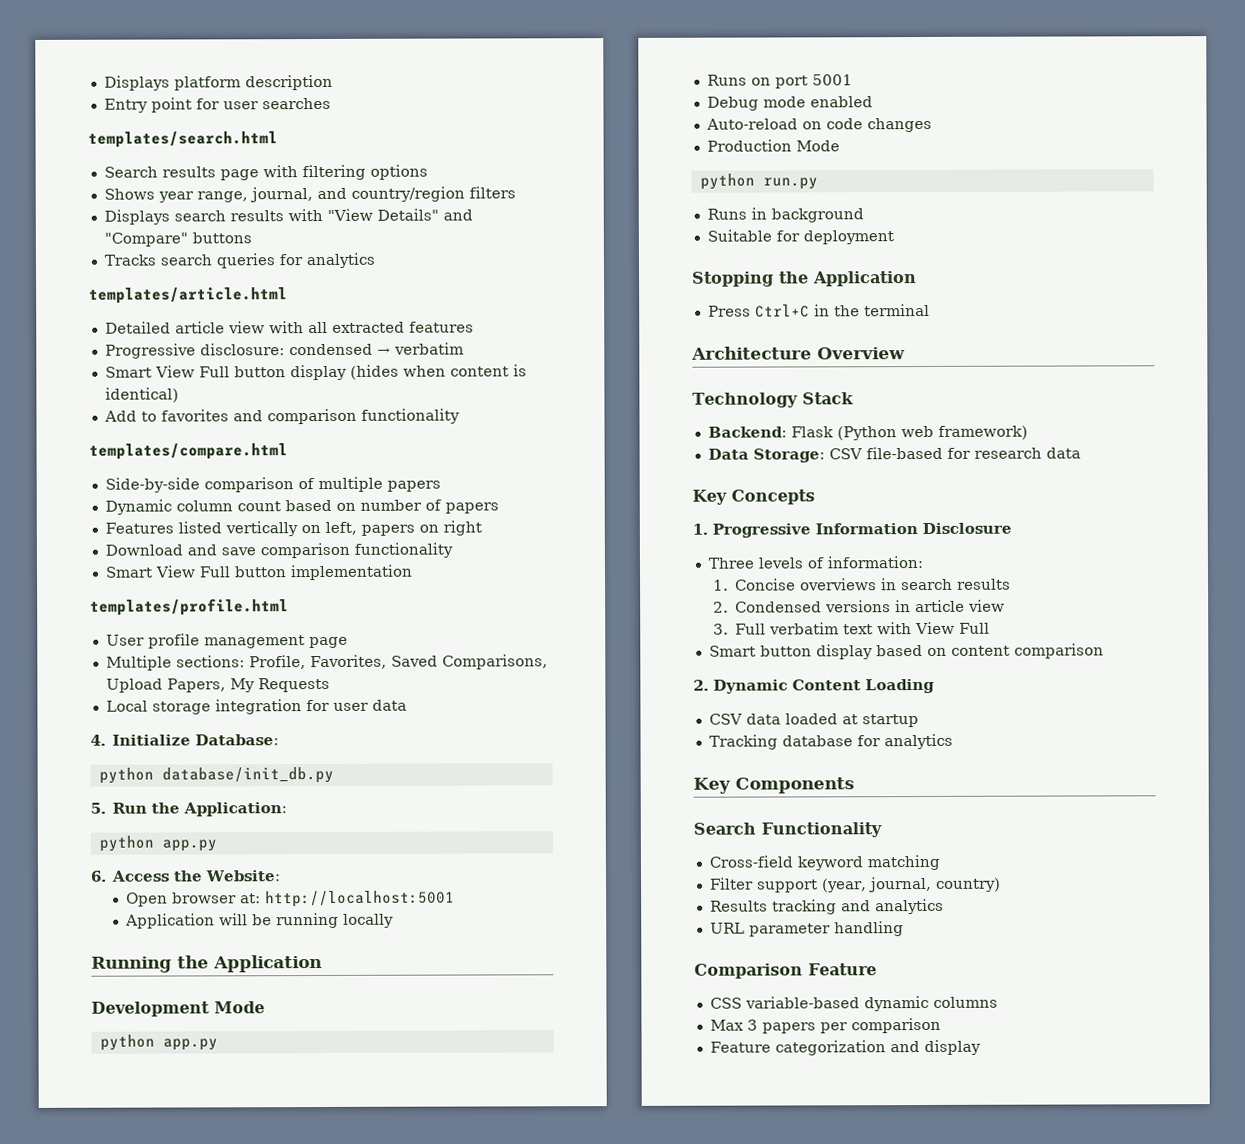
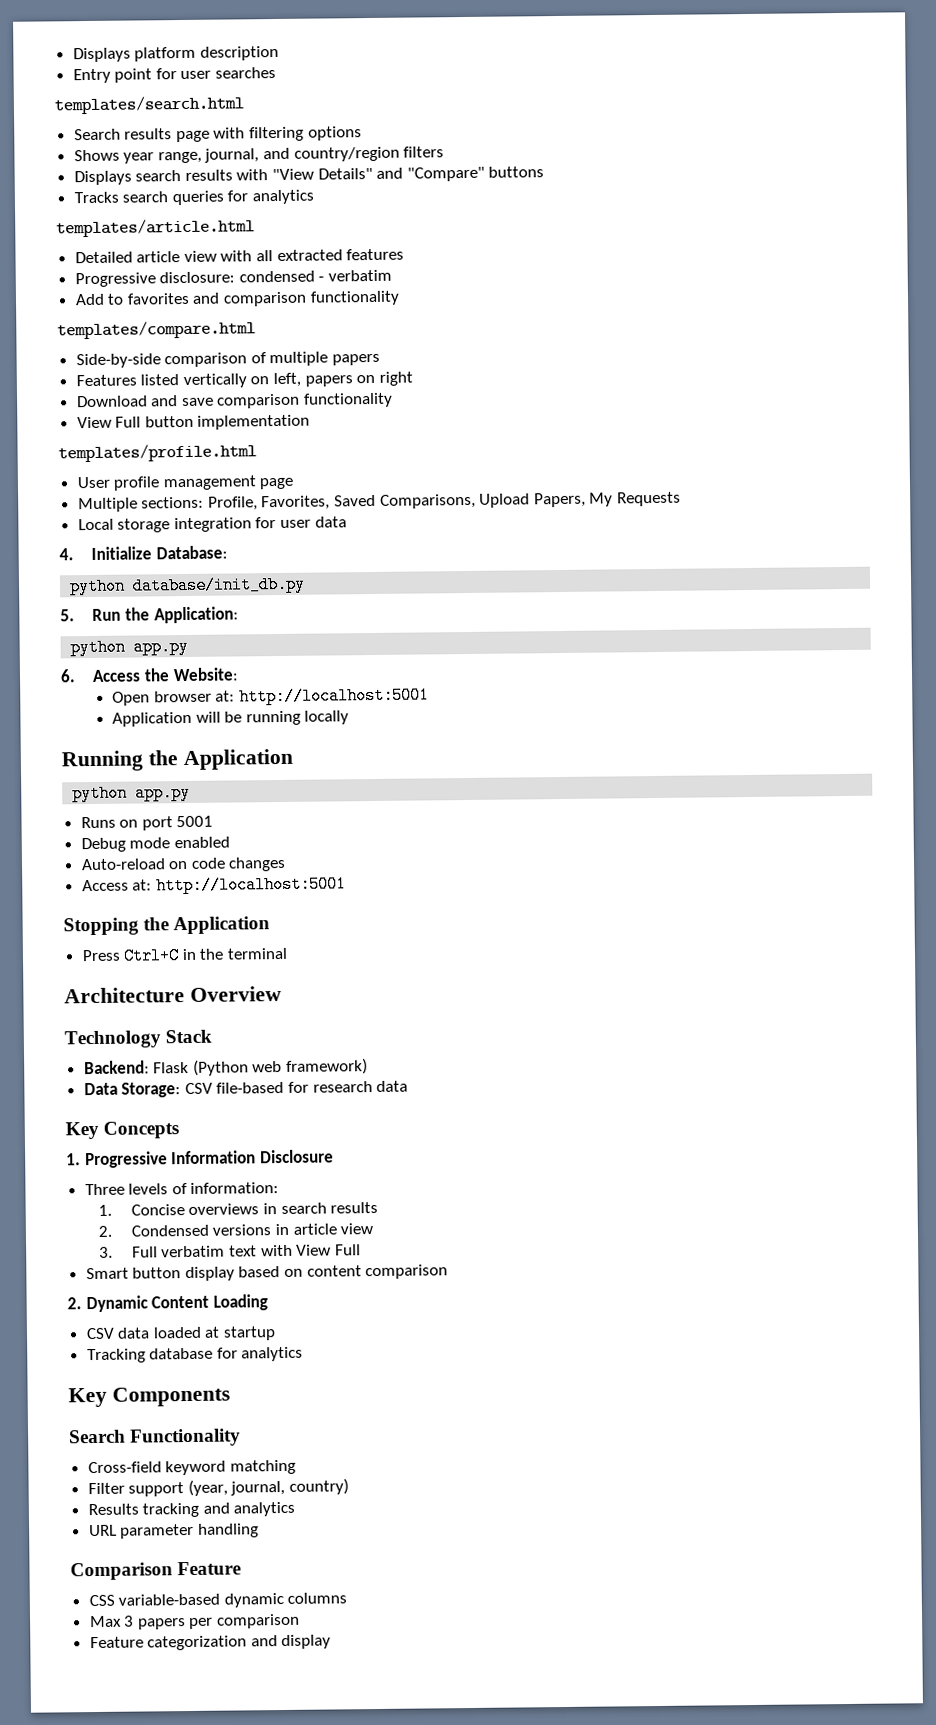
- Progressive disclosure: condensed → verbatim
- Smart View Full button display (hides when content is identical)
+ Progressive disclosure: condensed - verbatim
- Dynamic column count based on number of papers
- Smart View Full button implementation
+ View Full button implementation
- Development Mode
- Production Mode
- python run.py
- Runs in background
- Suitable for deployment
+ Access at: http://localhost:5001

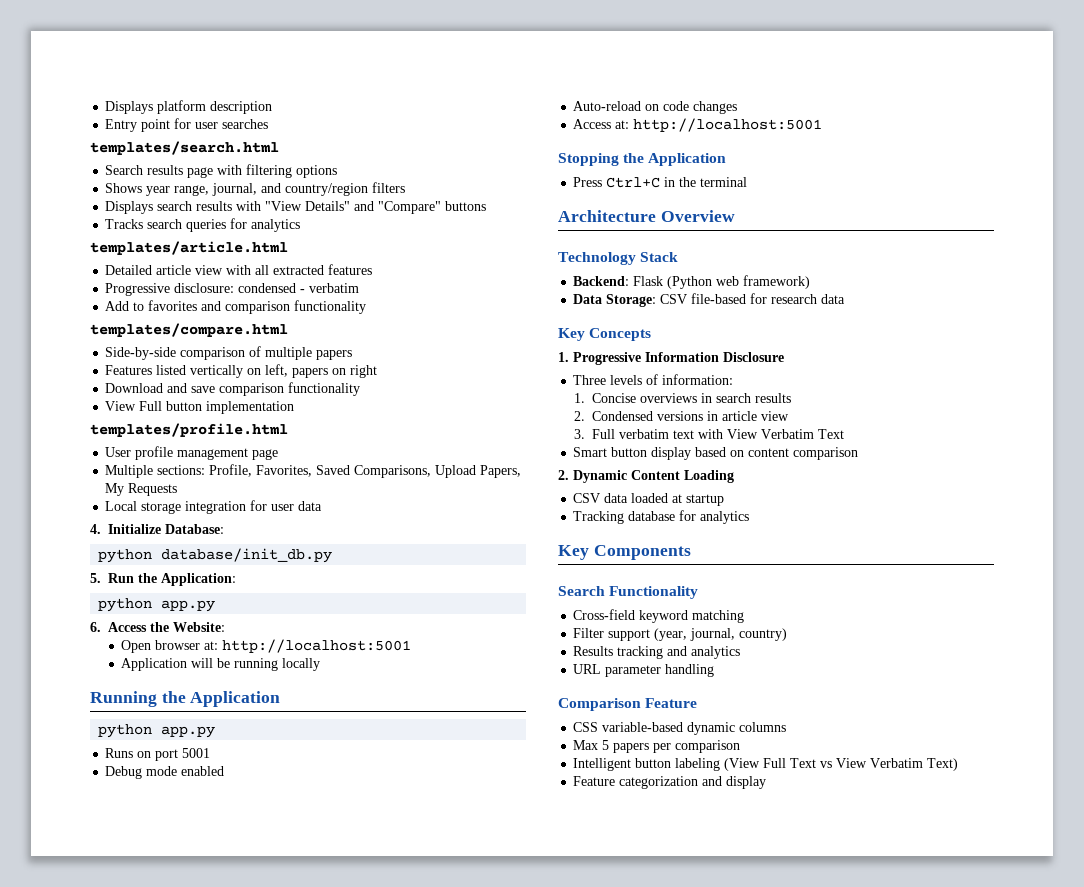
- 3. Full verbatim text with View Full
+ 3. Full verbatim text with View Verbatim Text
- Max 3 papers per comparison
+ Max 5 papers per comparison
+ Intelligent button labeling (View Full Text vs View Verbatim Text)

